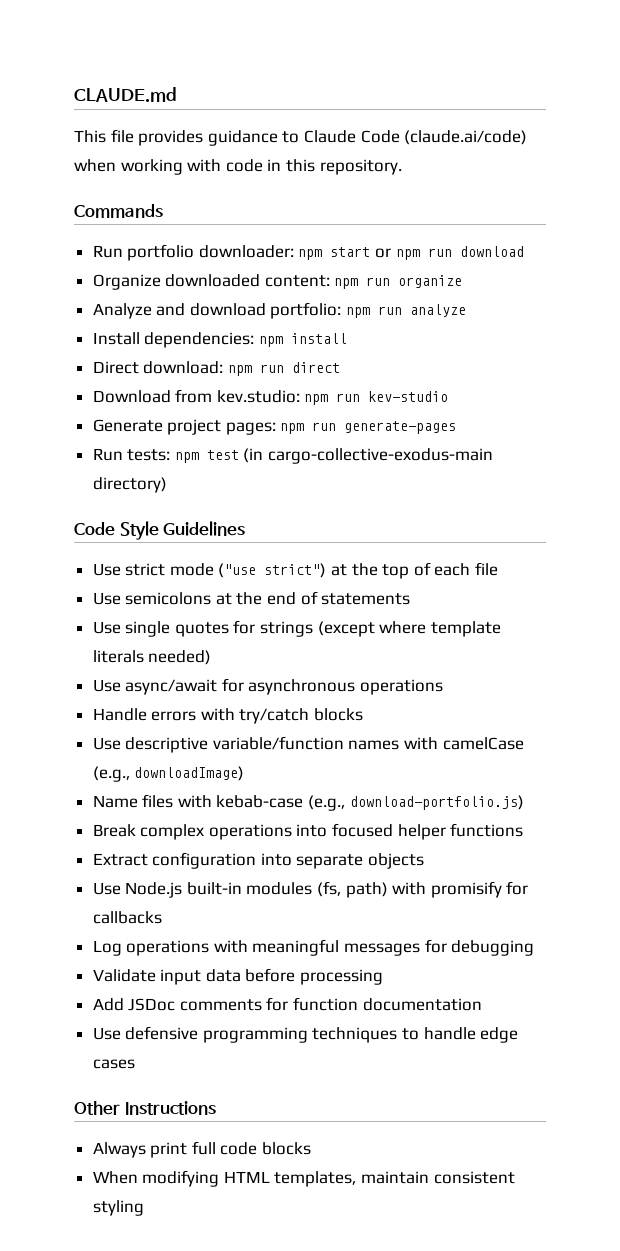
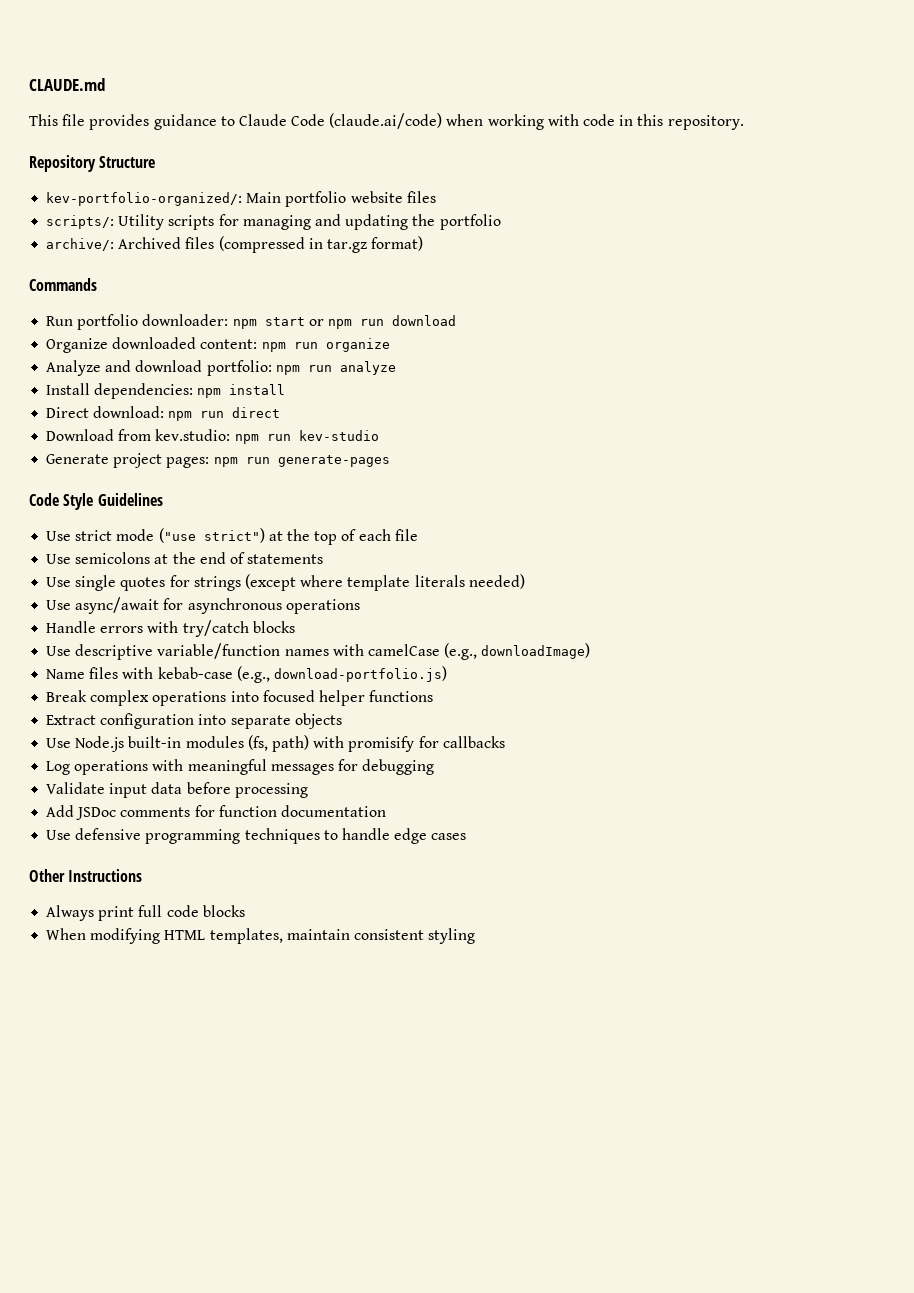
+ Repository Structure
+ kev-portfolio-organized/: Main portfolio website files
+ scripts/: Utility scripts for managing and updating the portfolio
+ archive/: Archived files (compressed in tar.gz format)
- Run tests: npm test (in cargo-collective-exodus-main directory)

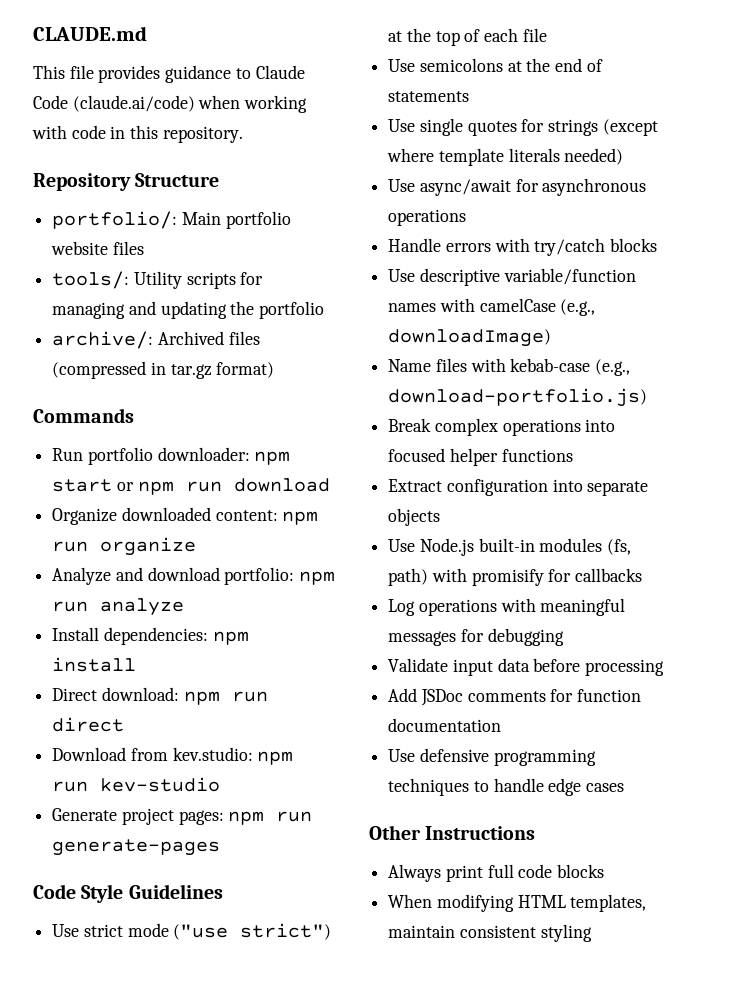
- kev-portfolio-organized/: Main portfolio website files
+ portfolio/: Main portfolio website files
- scripts/: Utility scripts for managing and updating the portfolio
+ tools/: Utility scripts for managing and updating the portfolio

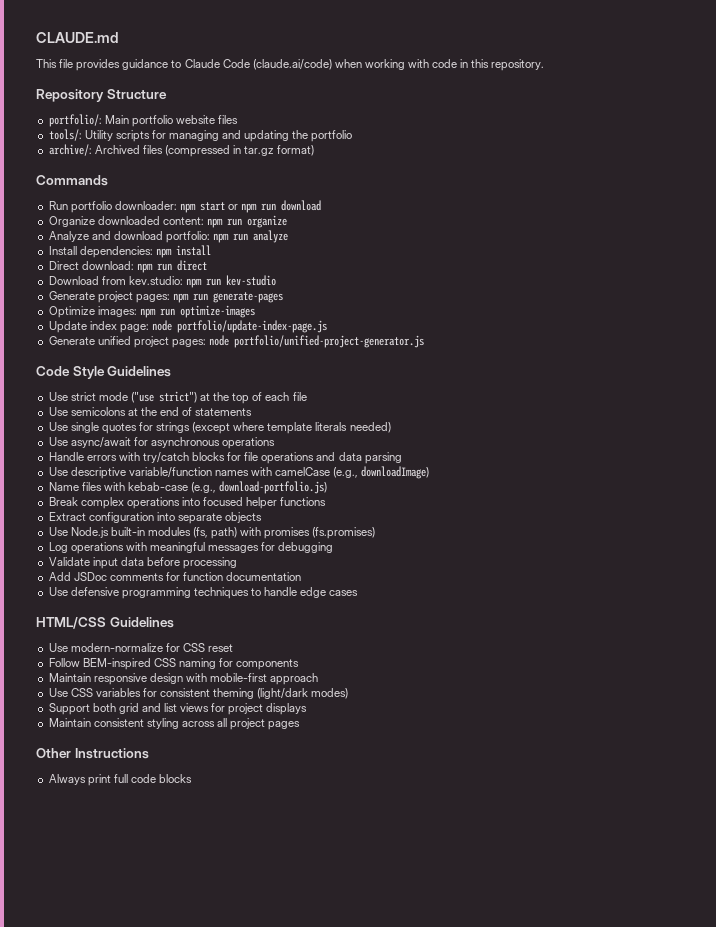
+ Optimize images: npm run optimize-images
+ Update index page: node portfolio/update-index-page.js
+ Generate unified project pages: node portfolio/unified-project-generator.js
- Handle errors with try/catch blocks
+ Handle errors with try/catch blocks for file operations and data parsing
- Use Node.js built-in modules (fs, path) with promisify for callbacks
+ Use Node.js built-in modules (fs, path) with promises (fs.promises)
+ HTML/CSS Guidelines
+ Use modern-normalize for CSS reset
+ Follow BEM-inspired CSS naming for components
+ Maintain responsive design with mobile-first approach
+ Use CSS variables for consistent theming (light/dark modes)
+ Support both grid and list views for project displays
+ Maintain consistent styling across all project pages
- When modifying HTML templates, maintain consistent styling

